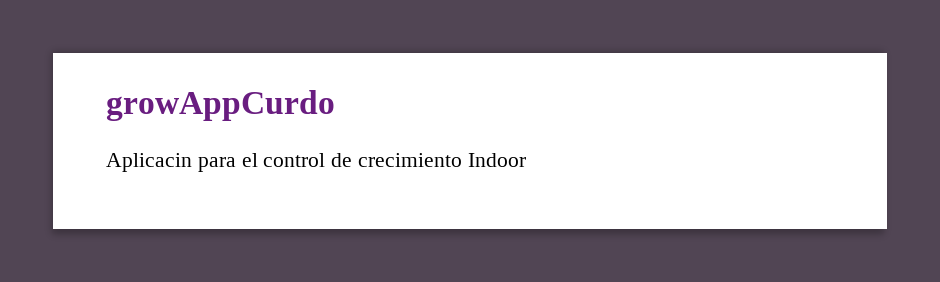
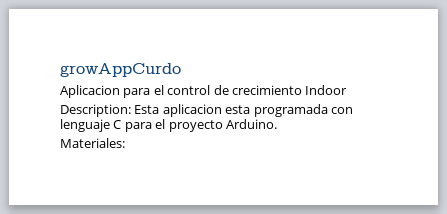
- Aplicacin para el control de crecimiento Indoor
+ Aplicacion para el control de crecimiento Indoor
+ Description: Esta aplicacion esta programada con lenguaje C para el proyecto Arduino.
+ Materiales:

